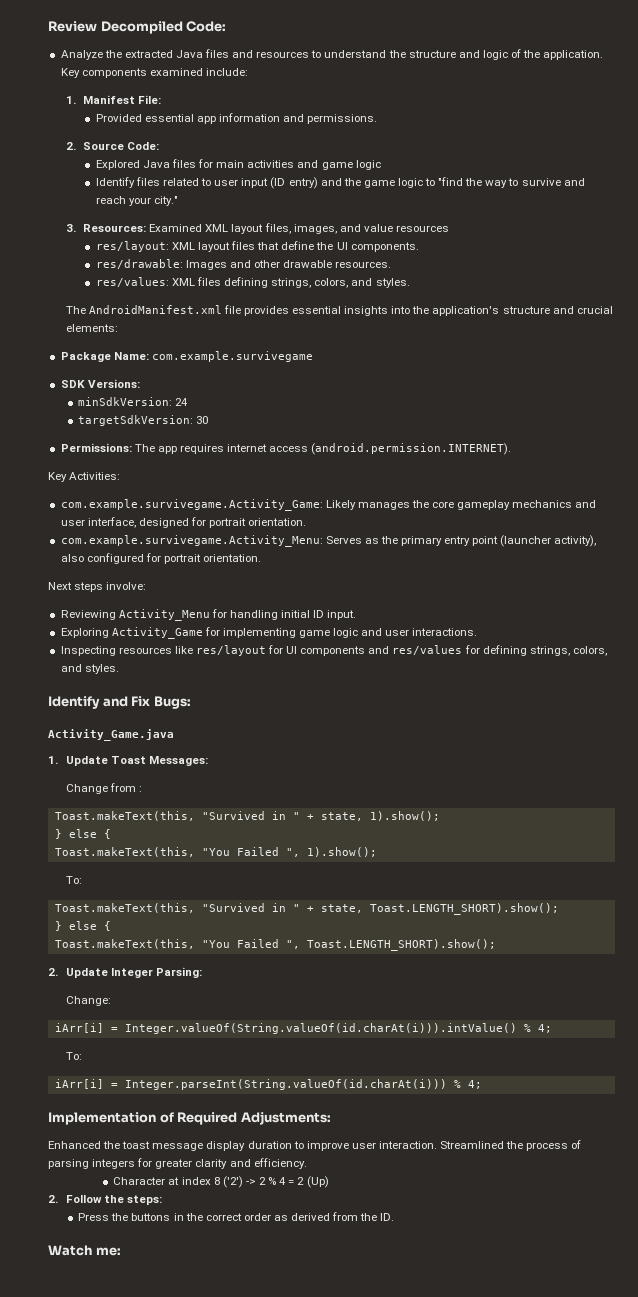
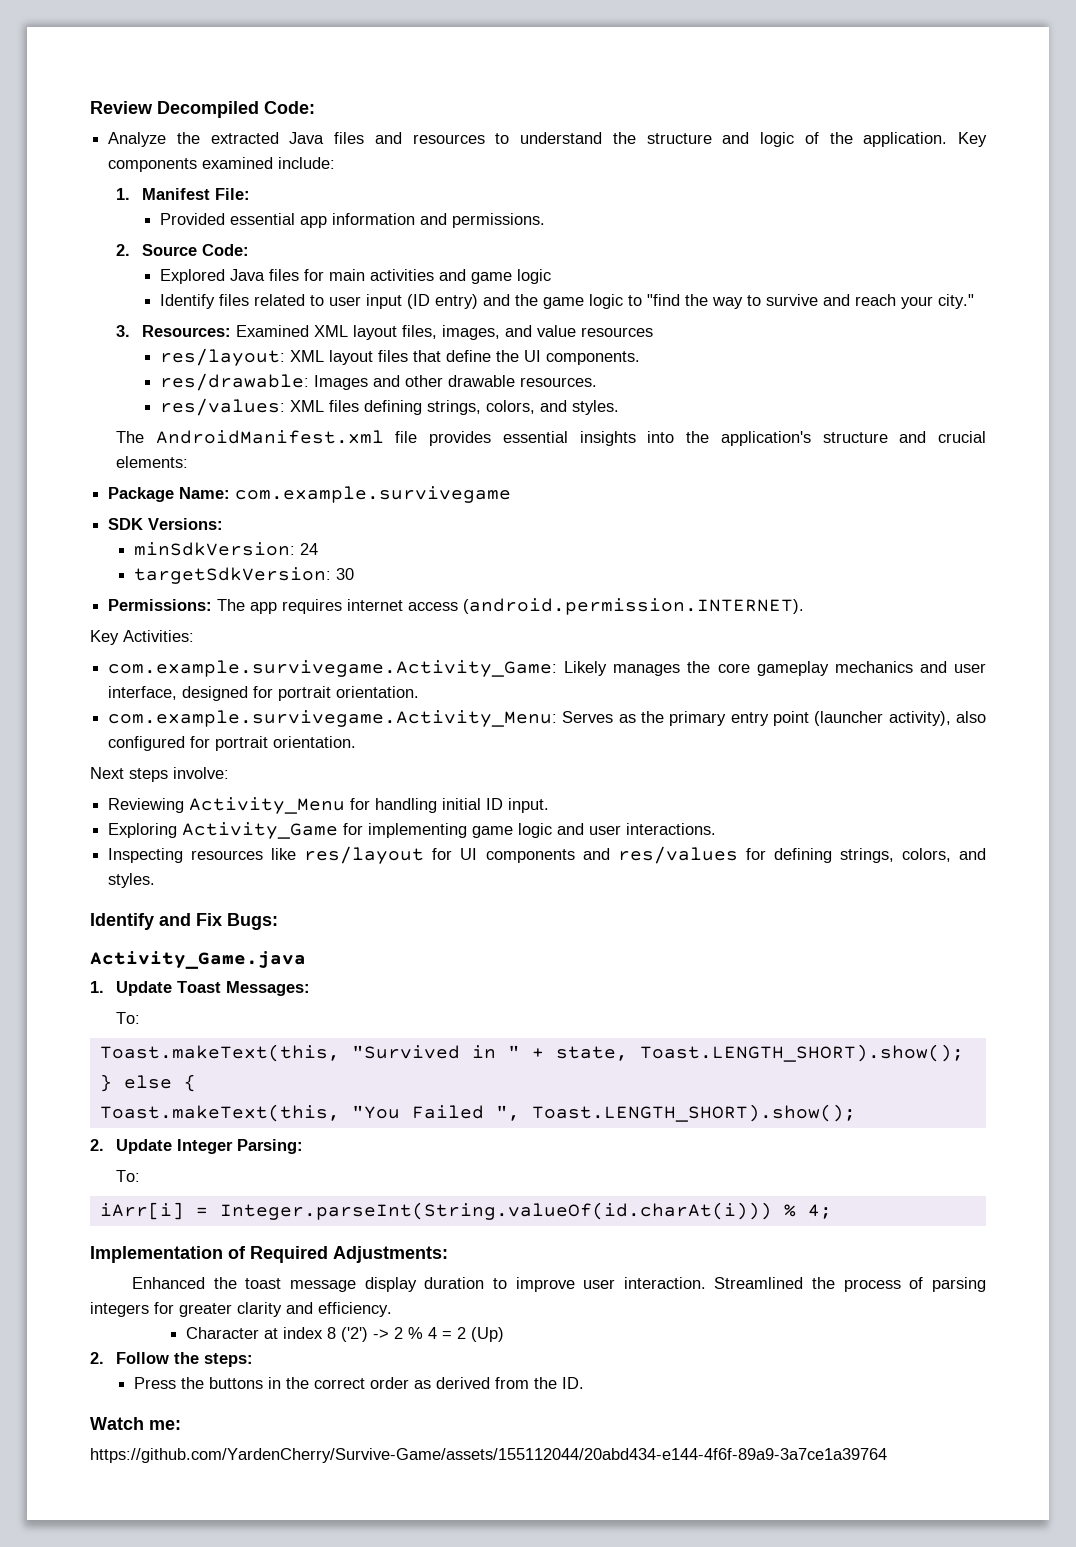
- Change from :
- Toast.makeText(this, "Survived in " + state, 1).show();
- } else {
- Toast.makeText(this, "You Failed ", 1).show();
- Change:
- iArr[i] = Integer.valueOf(String.valueOf(id.charAt(i))).intValue() % 4;
+ https://github.com/YardenCherry/Survive-Game/assets/155112044/20abd434-e144-4f6f-89a9-3a7ce1a39764

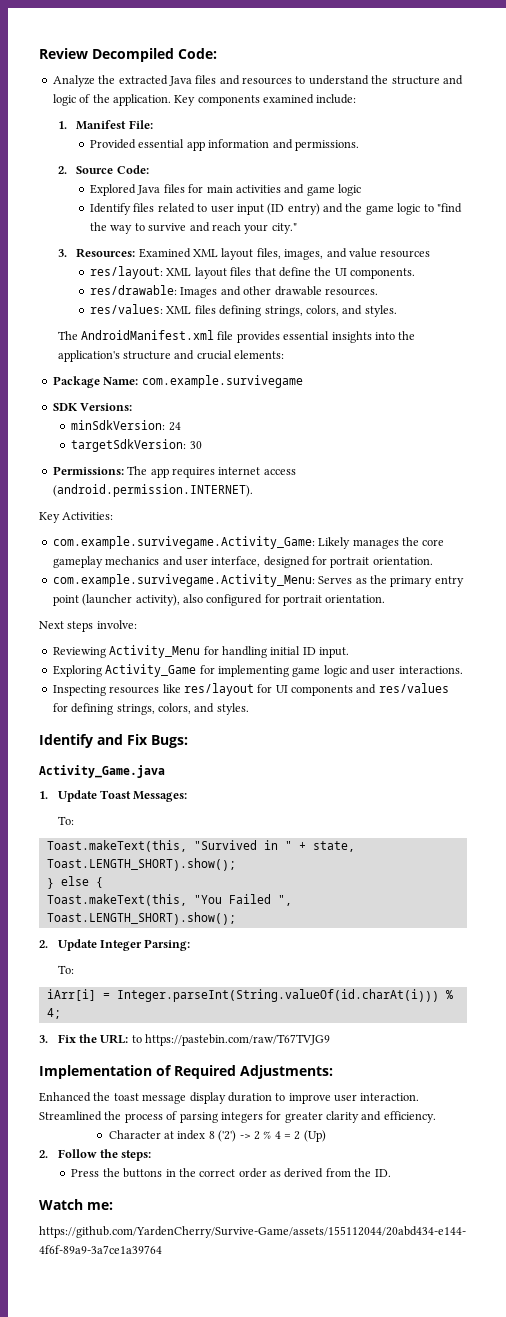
+ 3. Fix the URL: to https://pastebin.com/raw/T67TVJG9

